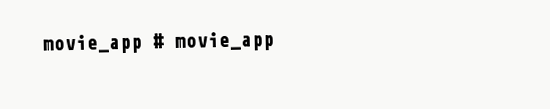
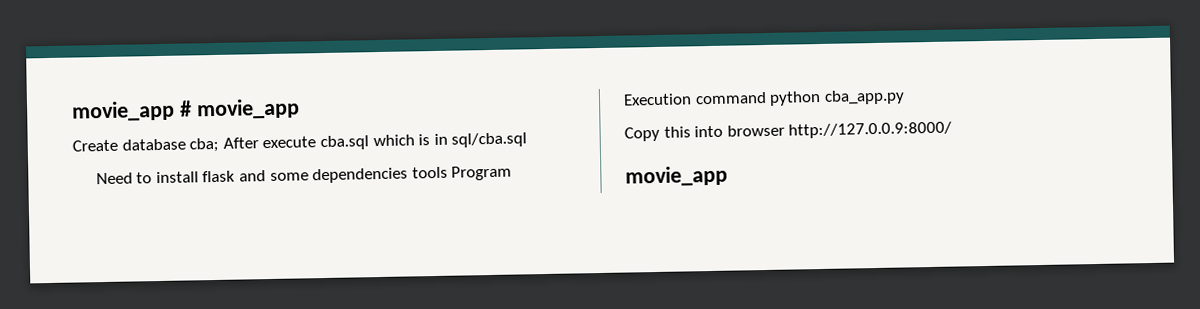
+ Create database cba; After execute cba.sql which is in sql/cba.sql
+ Need to install flask and some dependencies tools Program Execution command python cba_app.py
+ Copy this into browser http://127.0.0.9:8000/
+ movie_app

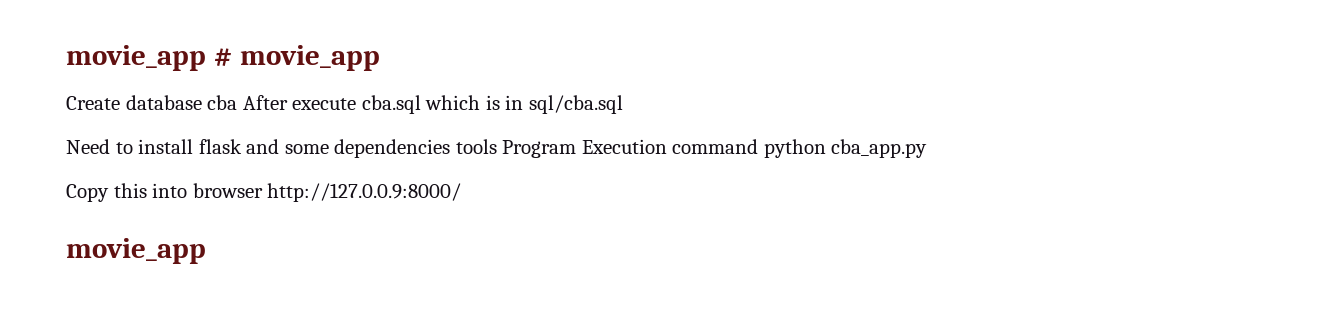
- Create database cba; After execute cba.sql which is in sql/cba.sql
+ Create database cba After execute cba.sql which is in sql/cba.sql

